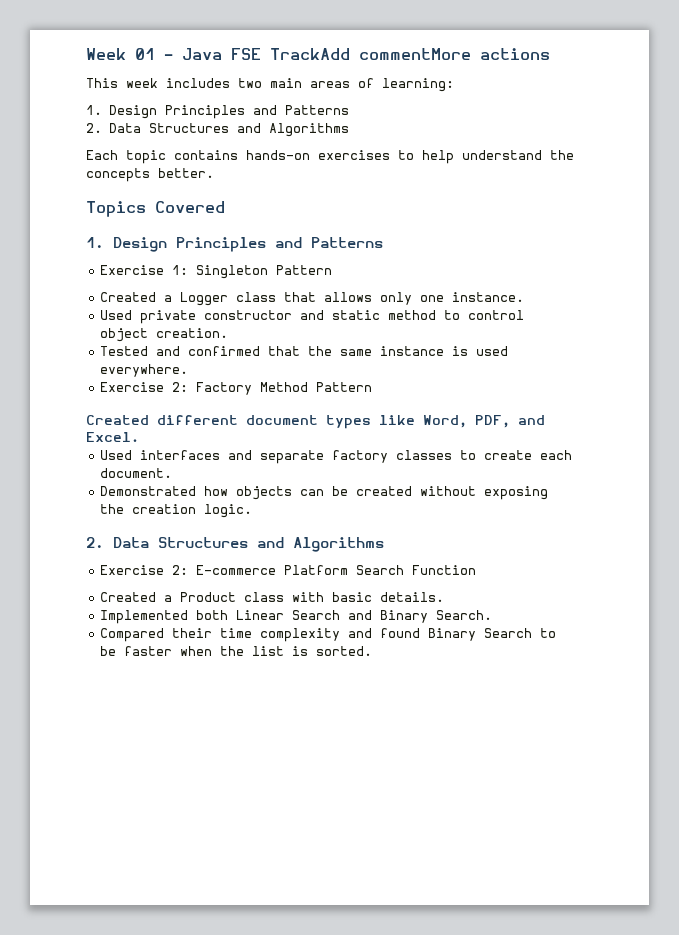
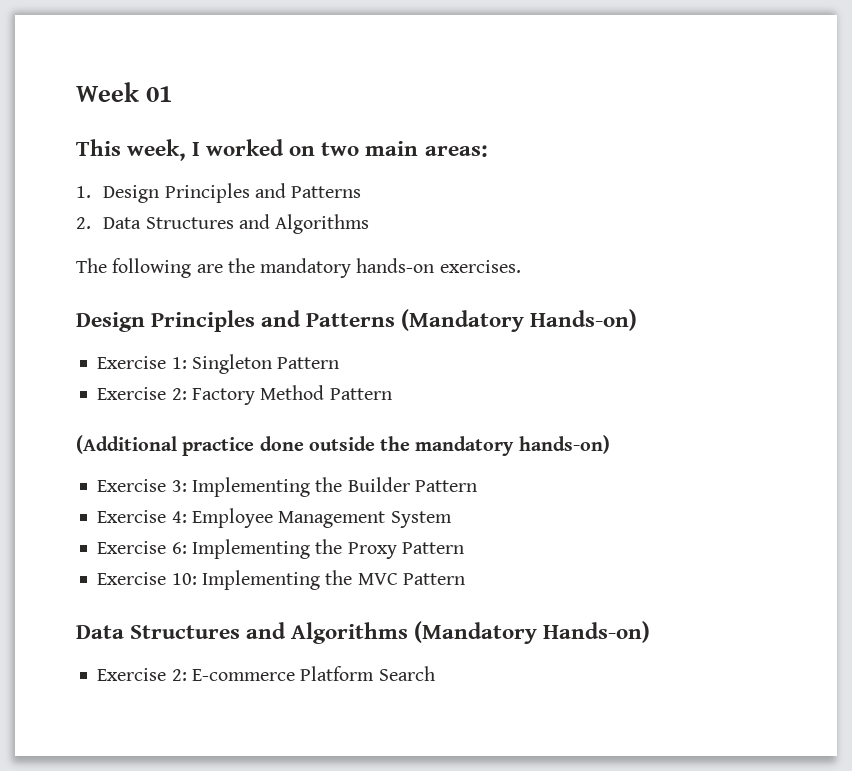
- Week 01 - Java FSE TrackAdd commentMore actions
- This week includes two main areas of learning:
+ Week 01
+ This week, I worked on two main areas:
- Each topic contains hands-on exercises to help understand the concepts better.
- Topics Covered
- 1. Design Principles and Patterns
+ The following are the mandatory hands-on exercises.
+ Design Principles and Patterns (Mandatory Hands-on)
- Created a Logger class that allows only one instance.
- Used private constructor and static method to control object creation.
- Tested and confirmed that the same instance is used everywhere.
- Created different document types like Word, PDF, and Excel.
- Used interfaces and separate factory classes to create each document.
- Demonstrated how objects can be created without exposing the creation logic.
- 2. Data Structures and Algorithms
+ (Additional practice done outside the mandatory hands-on)
+ Exercise 3: Implementing the Builder Pattern
+ Exercise 4: Employee Management System
+ Exercise 6: Implementing the Proxy Pattern
+ Exercise 10: Implementing the MVC Pattern
+ Data Structures and Algorithms (Mandatory Hands-on)
- Exercise 2: E-commerce Platform Search Function
- Created a Product class with basic details.
- Implemented both Linear Search and Binary Search.
- Compared their time complexity and found Binary Search to be faster when the list is sorted.
+ Exercise 2: E-commerce Platform Search

